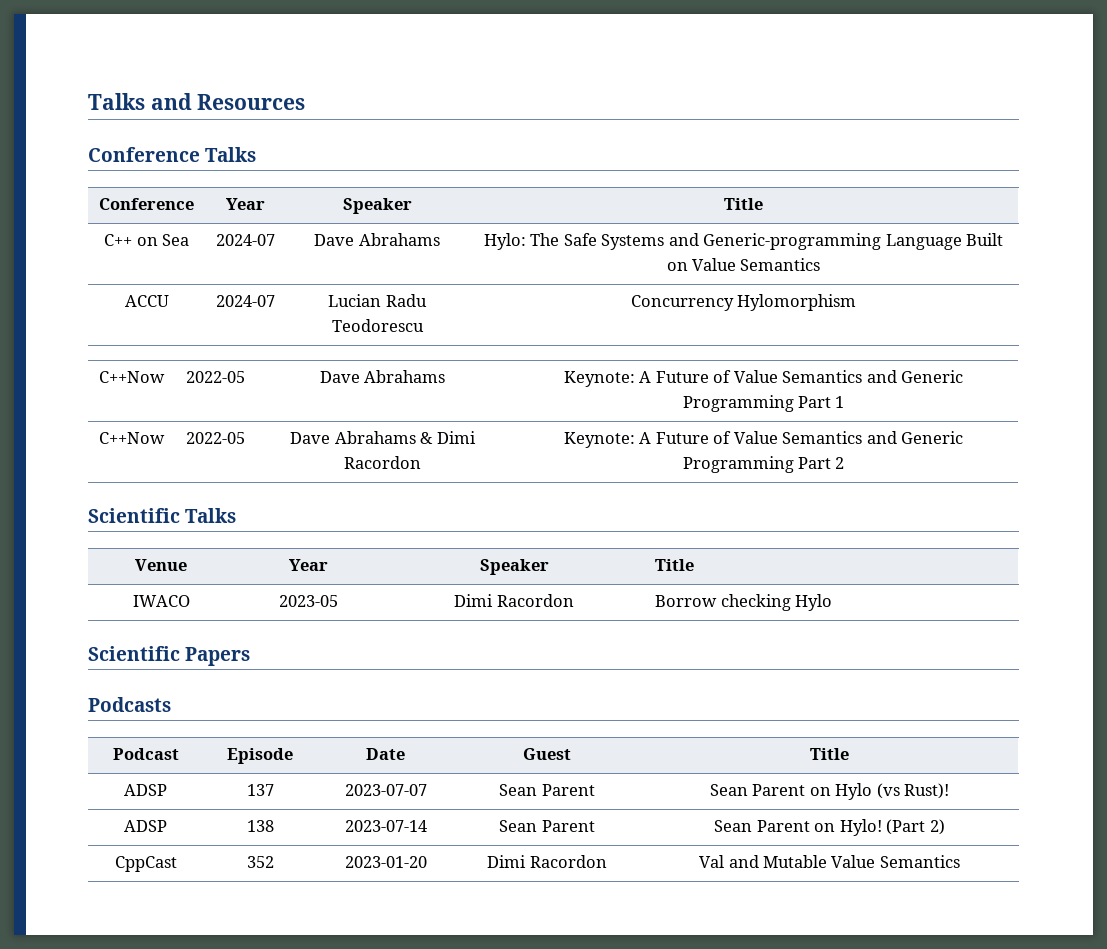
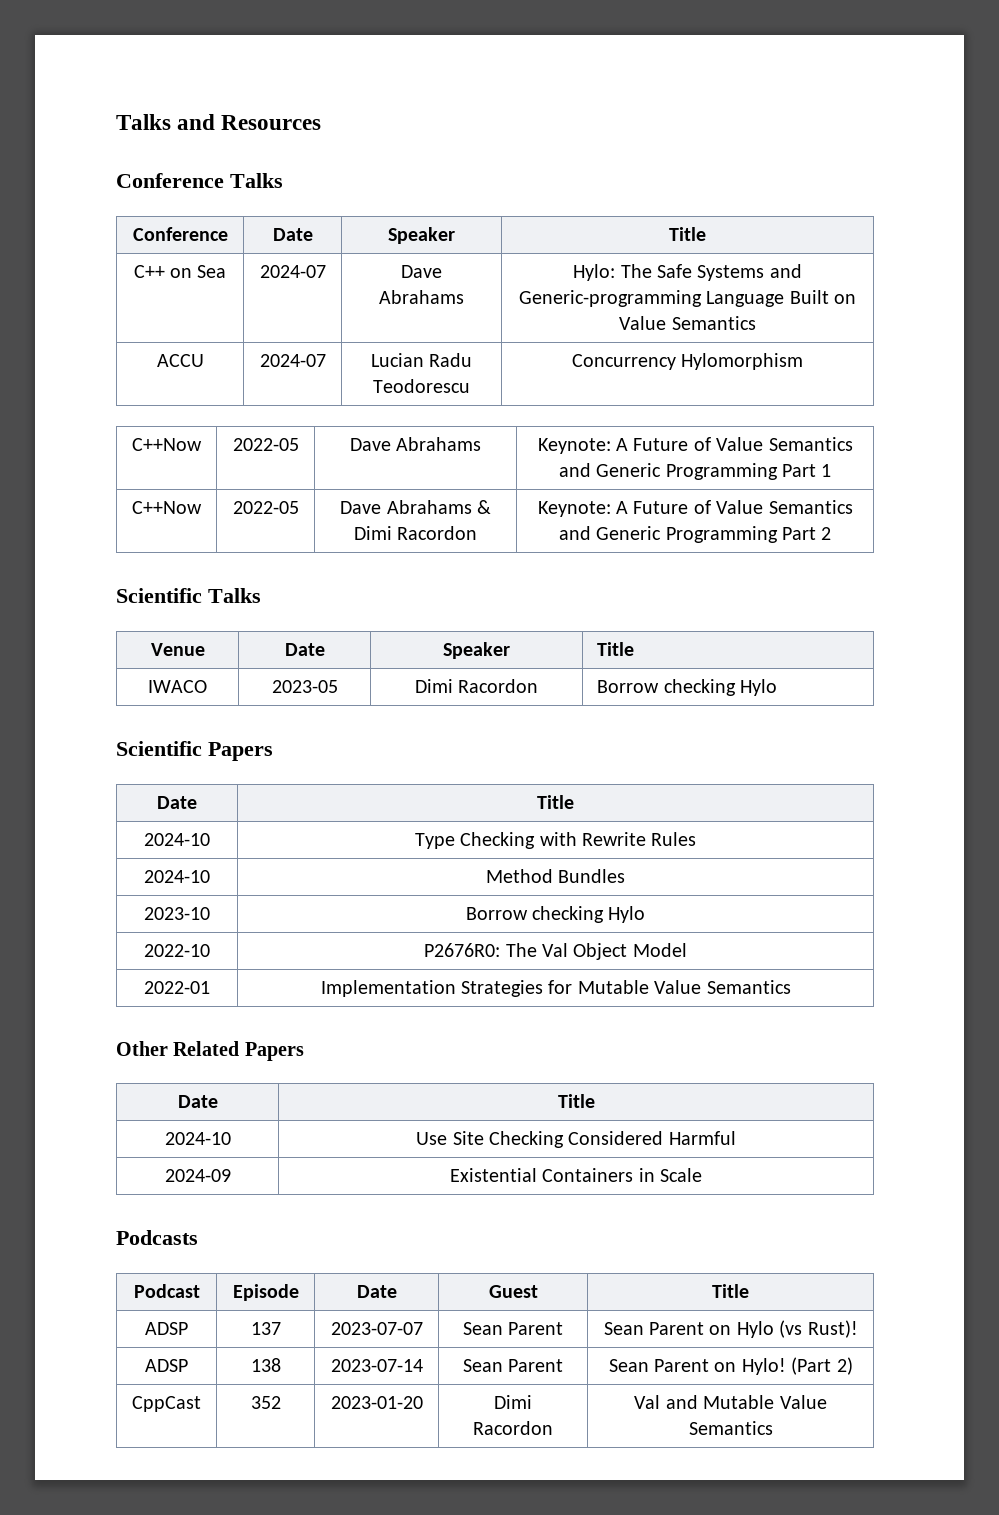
- Conference | Year | Speaker | Title
+ Conference | Date | Speaker | Title
- Venue | Year | Speaker | Title
+ Venue | Date | Speaker | Title
  Scientific Papers
+ Date | Title
+ 2024-10 | Type Checking with Rewrite Rules
+ 2024-10 | Method Bundles
+ 2023-10 | Borrow checking Hylo
+ 2022-10 | P2676R0: The Val Object Model
+ 2022-01 | Implementation Strategies for Mutable Value Semantics
+ Other Related Papers
+ Date | Title
+ 2024-10 | Use Site Checking Considered Harmful
+ 2024-09 | Existential Containers in Scale

